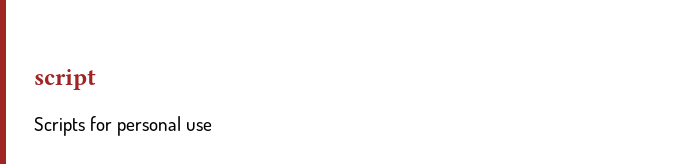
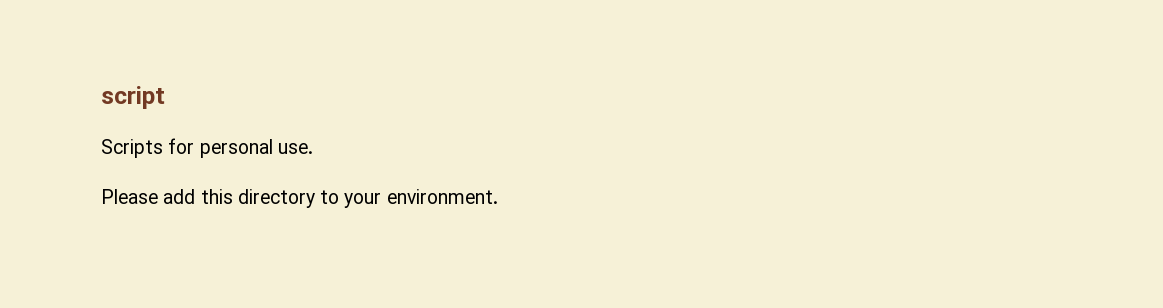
- Scripts for personal use
+ Scripts for personal use.
+ Please add this directory to your environment.

